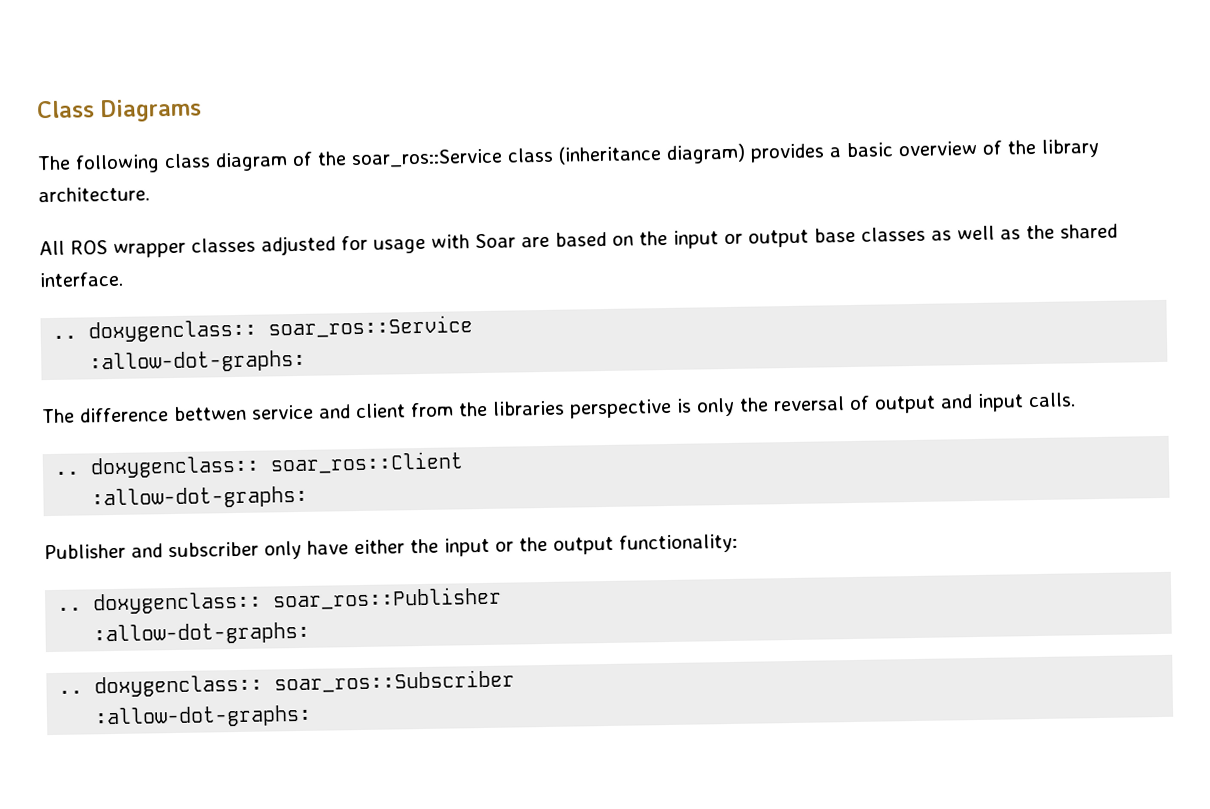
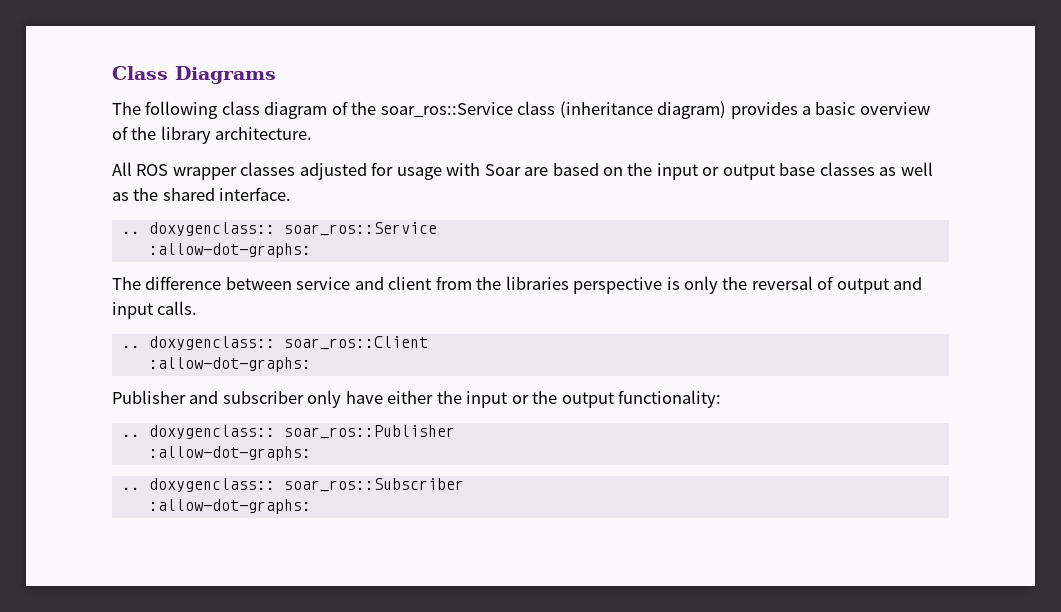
- The difference bettwen service and client from the libraries perspective is only the reversal of output and input calls.
+ The difference between service and client from the libraries perspective is only the reversal of output and input calls.

